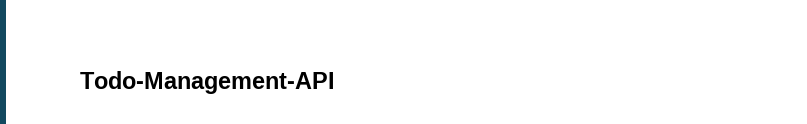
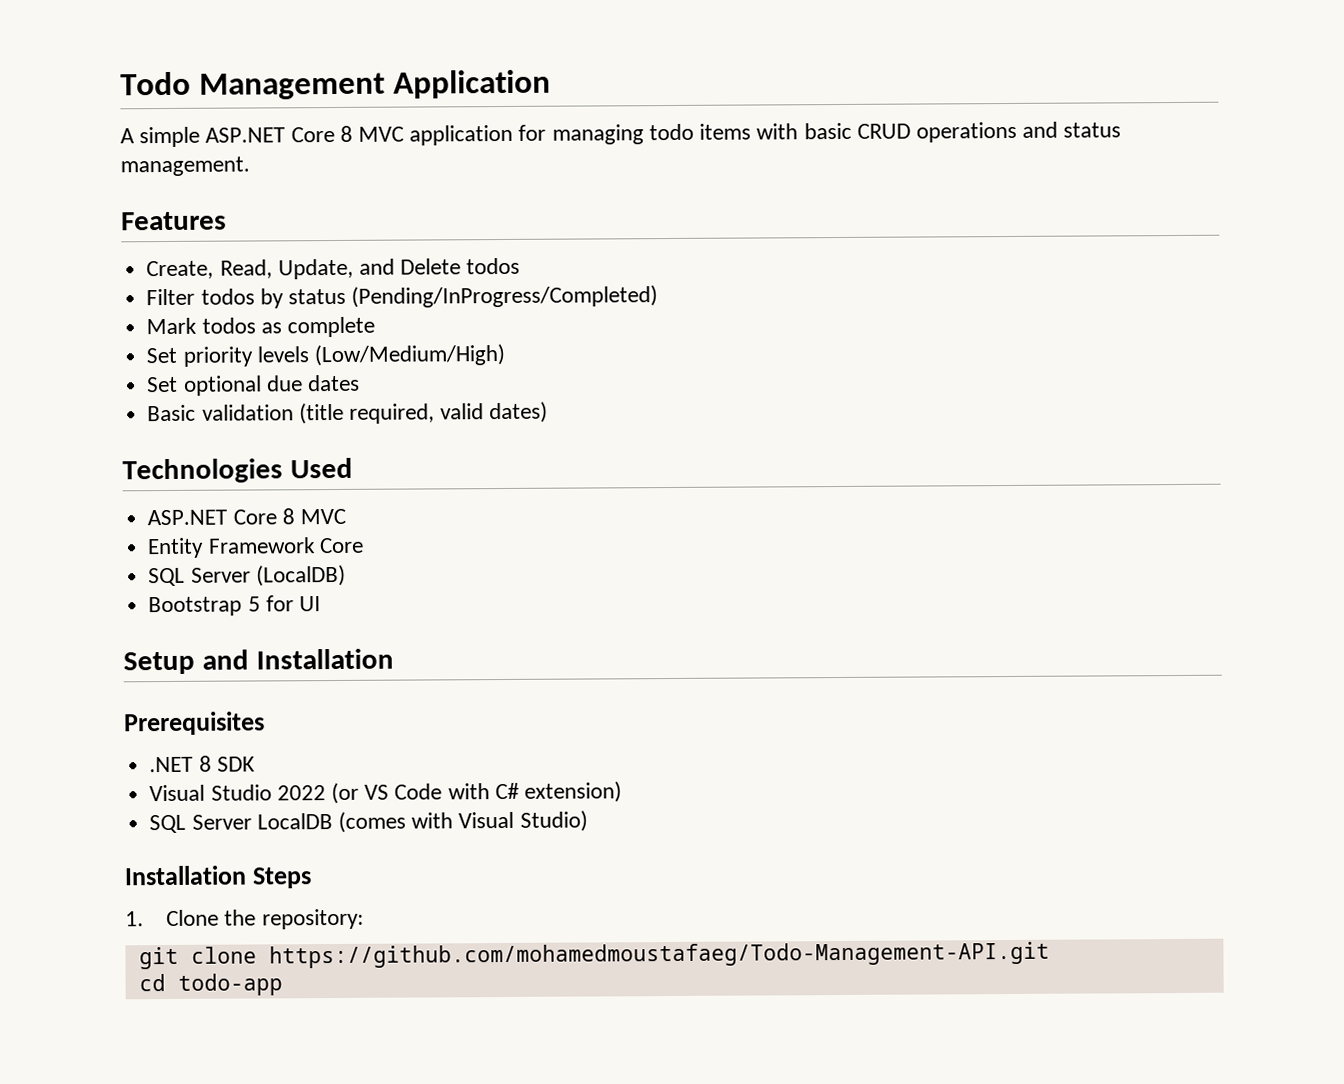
- Todo-Management-API
+ Todo Management Application
+ A simple ASP.NET Core 8 MVC application for managing todo items with basic CRUD operations and status management.
+ Features
+ Create, Read, Update, and Delete todos
+ Filter todos by status (Pending/InProgress/Completed)
+ Mark todos as complete
+ Set priority levels (Low/Medium/High)
+ Set optional due dates
+ Basic validation (title required, valid dates)
+ Technologies Used
+ ASP.NET Core 8 MVC
+ Entity Framework Core
+ SQL Server (LocalDB)
+ Bootstrap 5 for UI
+ Setup and Installation
+ Prerequisites
+ .NET 8 SDK
+ Visual Studio 2022 (or VS Code with C# extension)
+ SQL Server LocalDB (comes with Visual Studio)
+ Installation Steps
+ 1. Clone the repository:
+ git clone https://github.com/mohamedmoustafaeg/Todo-Management-API.git
+ cd todo-app

